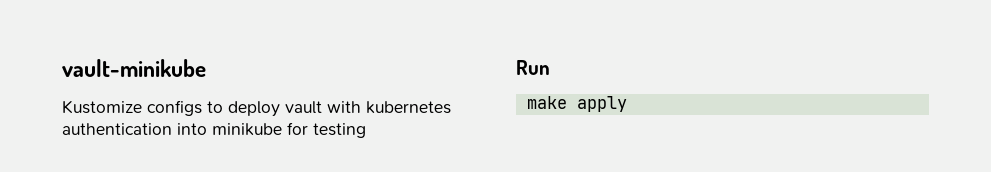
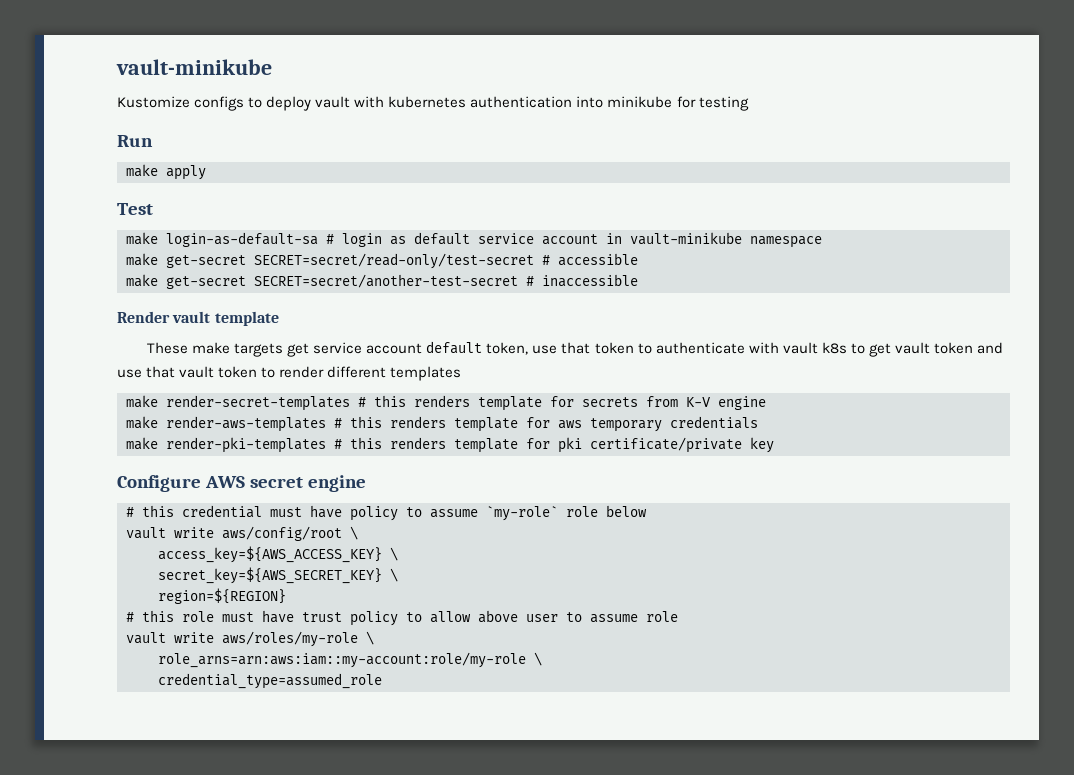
+ Test
+ make login-as-default-sa # login as default service account in vault-minikube namespace
+ make get-secret SECRET=secret/read-only/test-secret # accessible
+ make get-secret SECRET=secret/another-test-secret # inaccessible
+ Render vault template
+ These make targets get service account default token, use that token to authenticate with vault k8s to get vault token and use that vault token to render different templates
+ make render-secret-templates # this renders template for secrets from K-V engine
+ make render-aws-templates # this renders template for aws temporary credentials
+ make render-pki-templates # this renders template for pki certificate/private key
+ Configure AWS secret engine
+ # this credential must have policy to assume `my-role` role below
+ vault write aws/config/root \
+ access_key=${AWS_ACCESS_KEY} \
+ secret_key=${AWS_SECRET_KEY} \
+ region=${REGION}
+ # this role must have trust policy to allow above user to assume role
+ vault write aws/roles/my-role \
+ role_arns=arn:aws:iam::my-account:role/my-role \
+ credential_type=assumed_role

